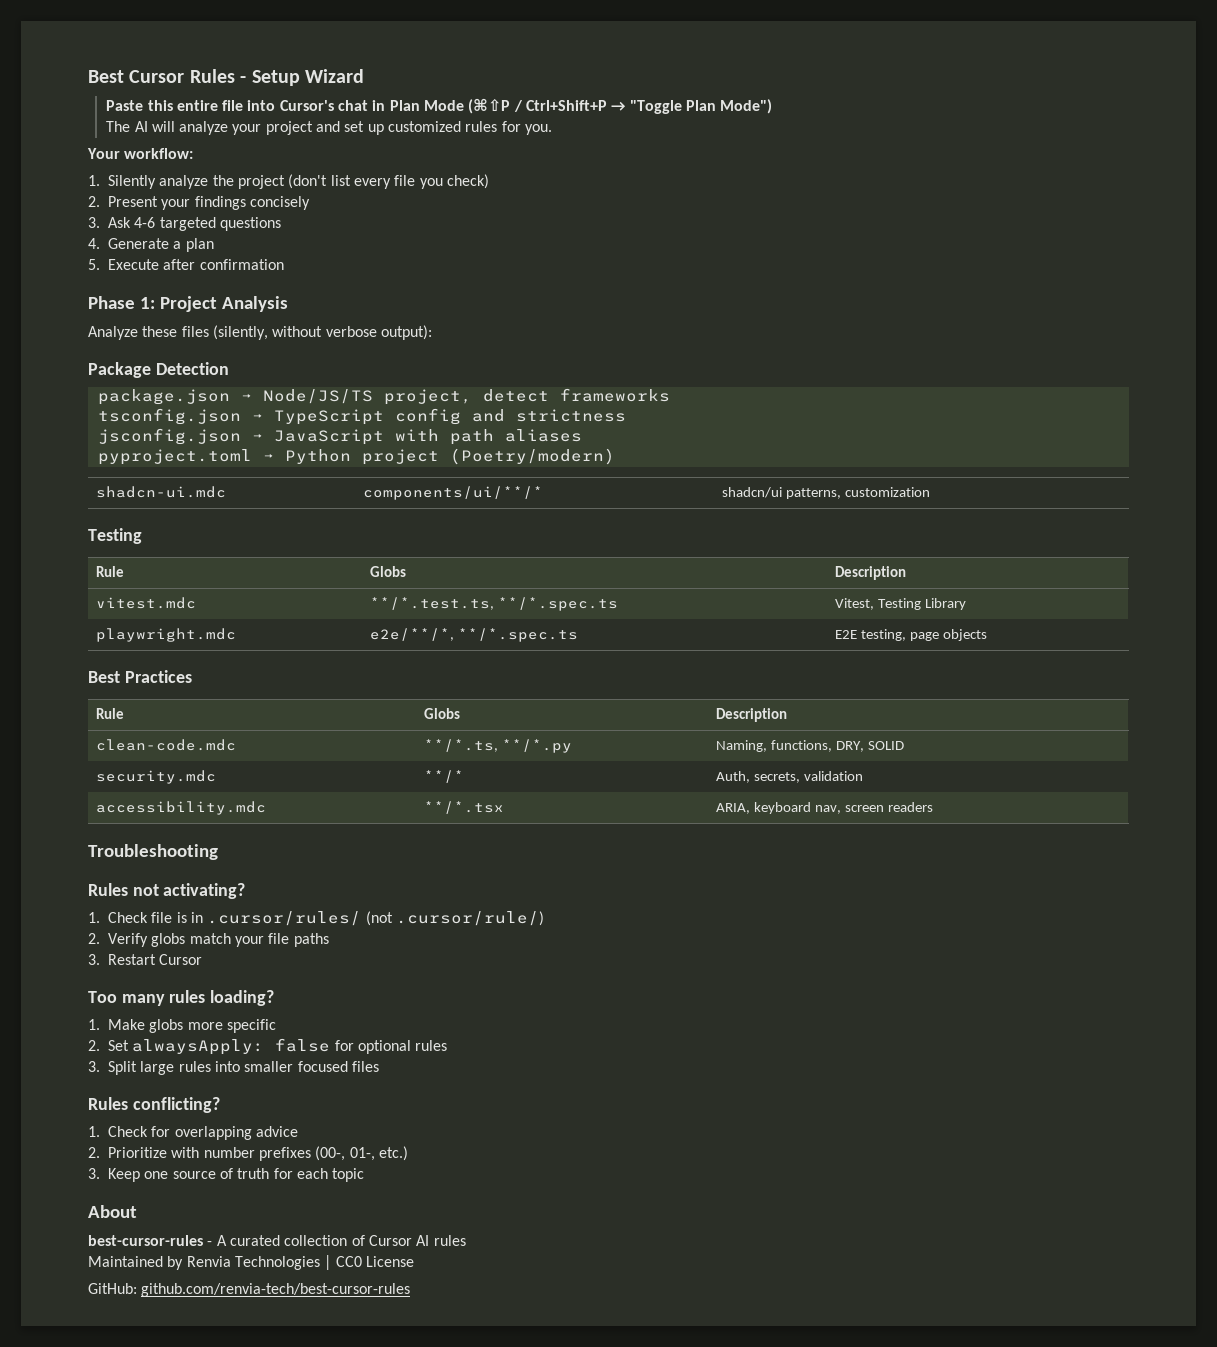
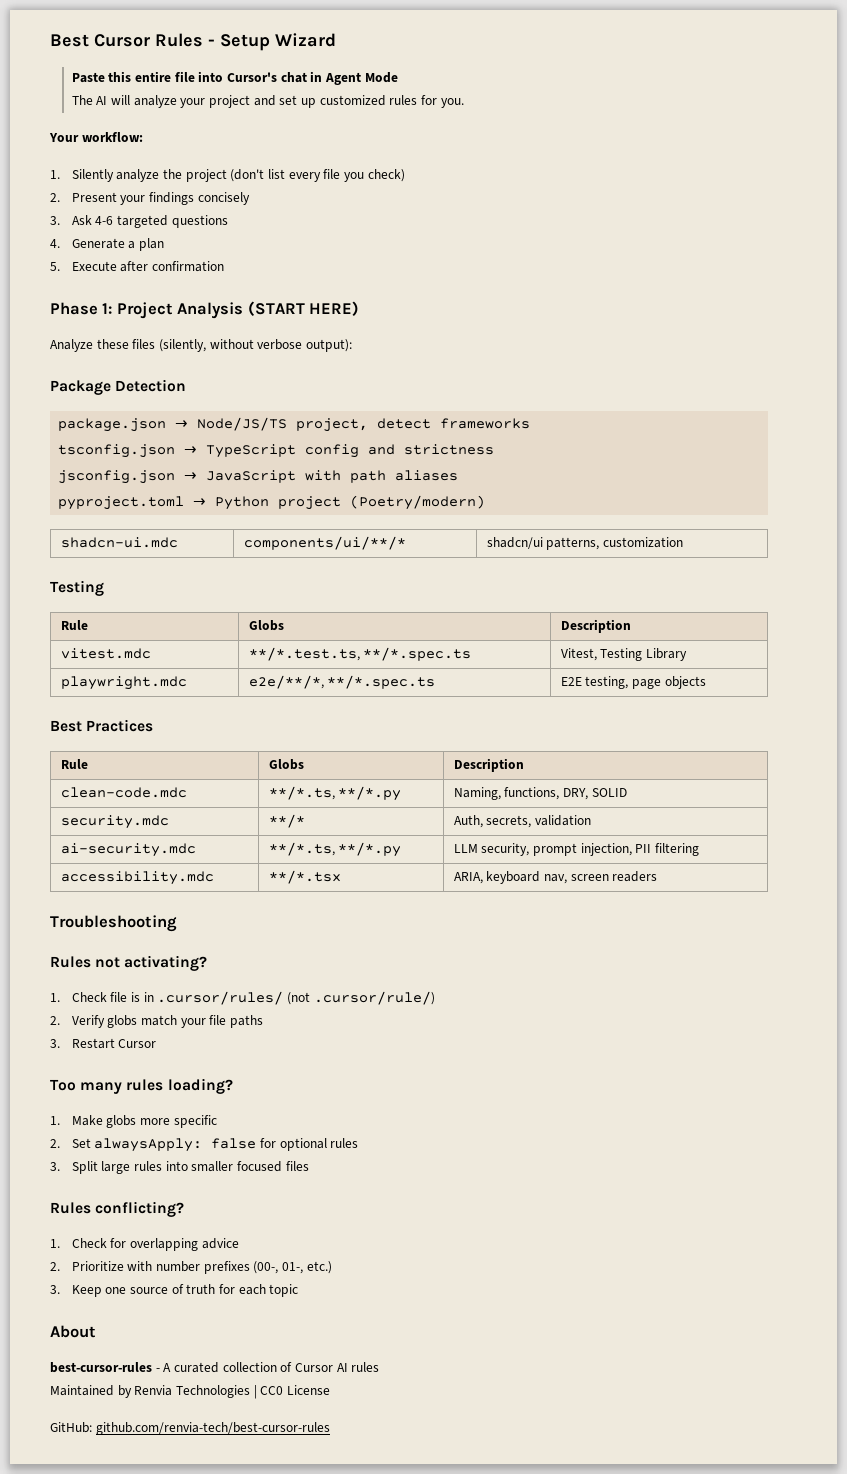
- Paste this entire file into Cursor's chat in Plan Mode (⌘⇧P / Ctrl+Shift+P → "Toggle Plan Mode")
+ Paste this entire file into Cursor's chat in Agent Mode
- Phase 1: Project Analysis
+ Phase 1: Project Analysis (START HERE)
+ ai-security.mdc | **/*.ts, **/*.py | LLM security, prompt injection, PII filtering

